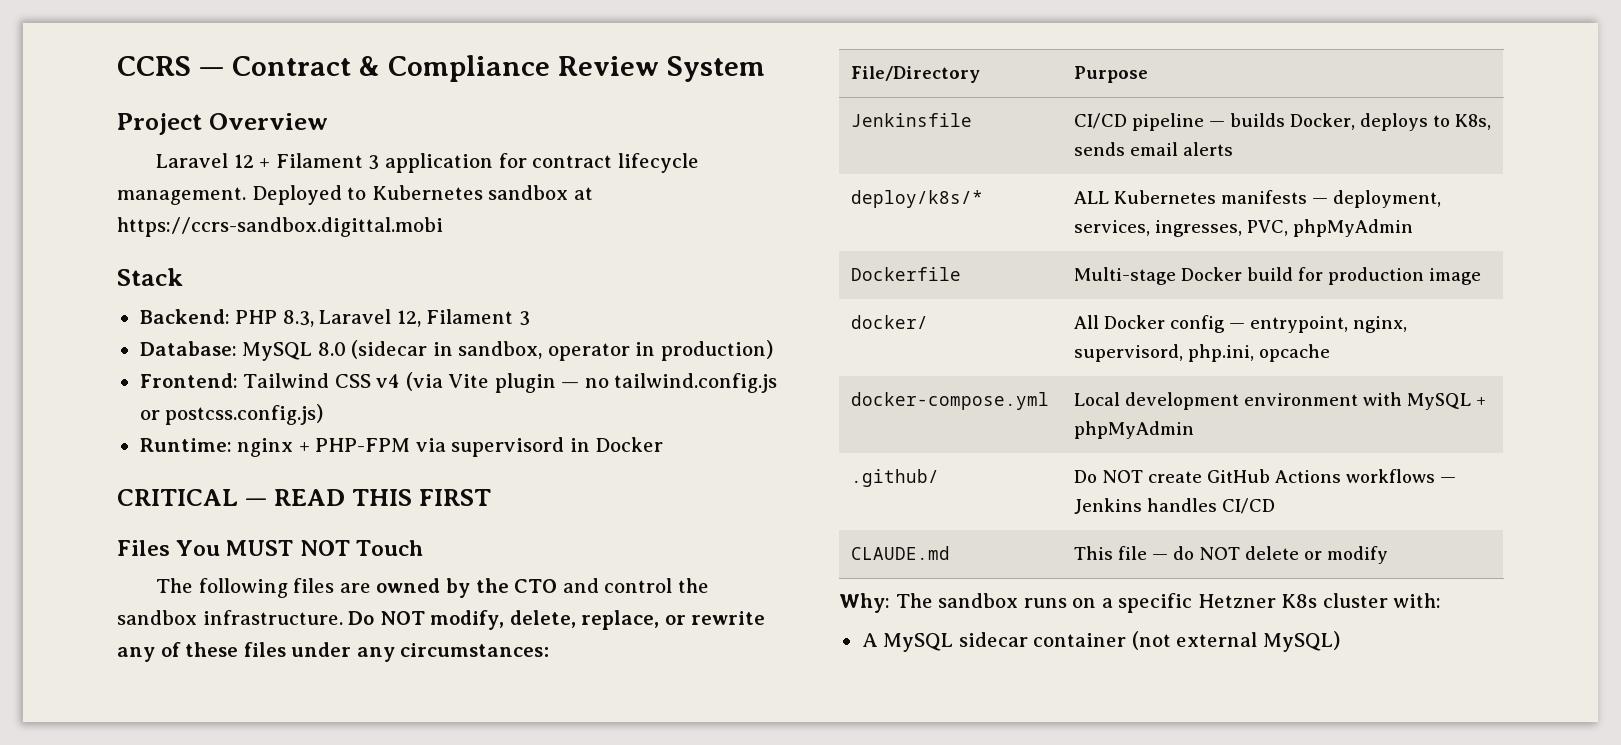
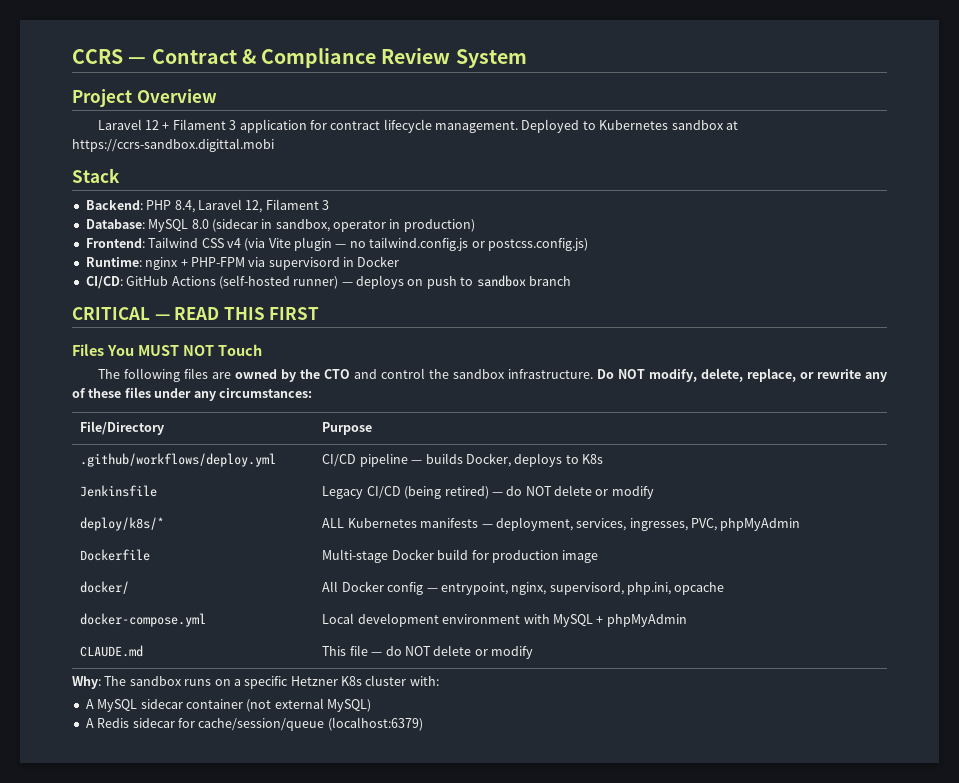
- Backend: PHP 8.3, Laravel 12, Filament 3
+ Backend: PHP 8.4, Laravel 12, Filament 3
+ CI/CD: GitHub Actions (self-hosted runner) — deploys on push to sandbox branch
- Jenkinsfile | CI/CD pipeline — builds Docker, deploys to K8s, sends email alerts
+ .github/workflows/deploy.yml | CI/CD pipeline — builds Docker, deploys to K8s
+ Jenkinsfile | Legacy CI/CD (being retired) — do NOT delete or modify
- .github/ | Do NOT create GitHub Actions workflows — Jenkins handles CI/CD
+ A Redis sidecar for cache/session/queue (localhost:6379)

